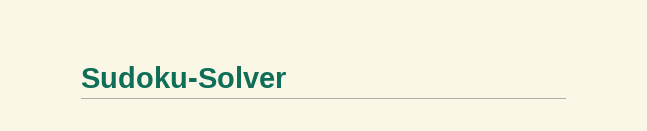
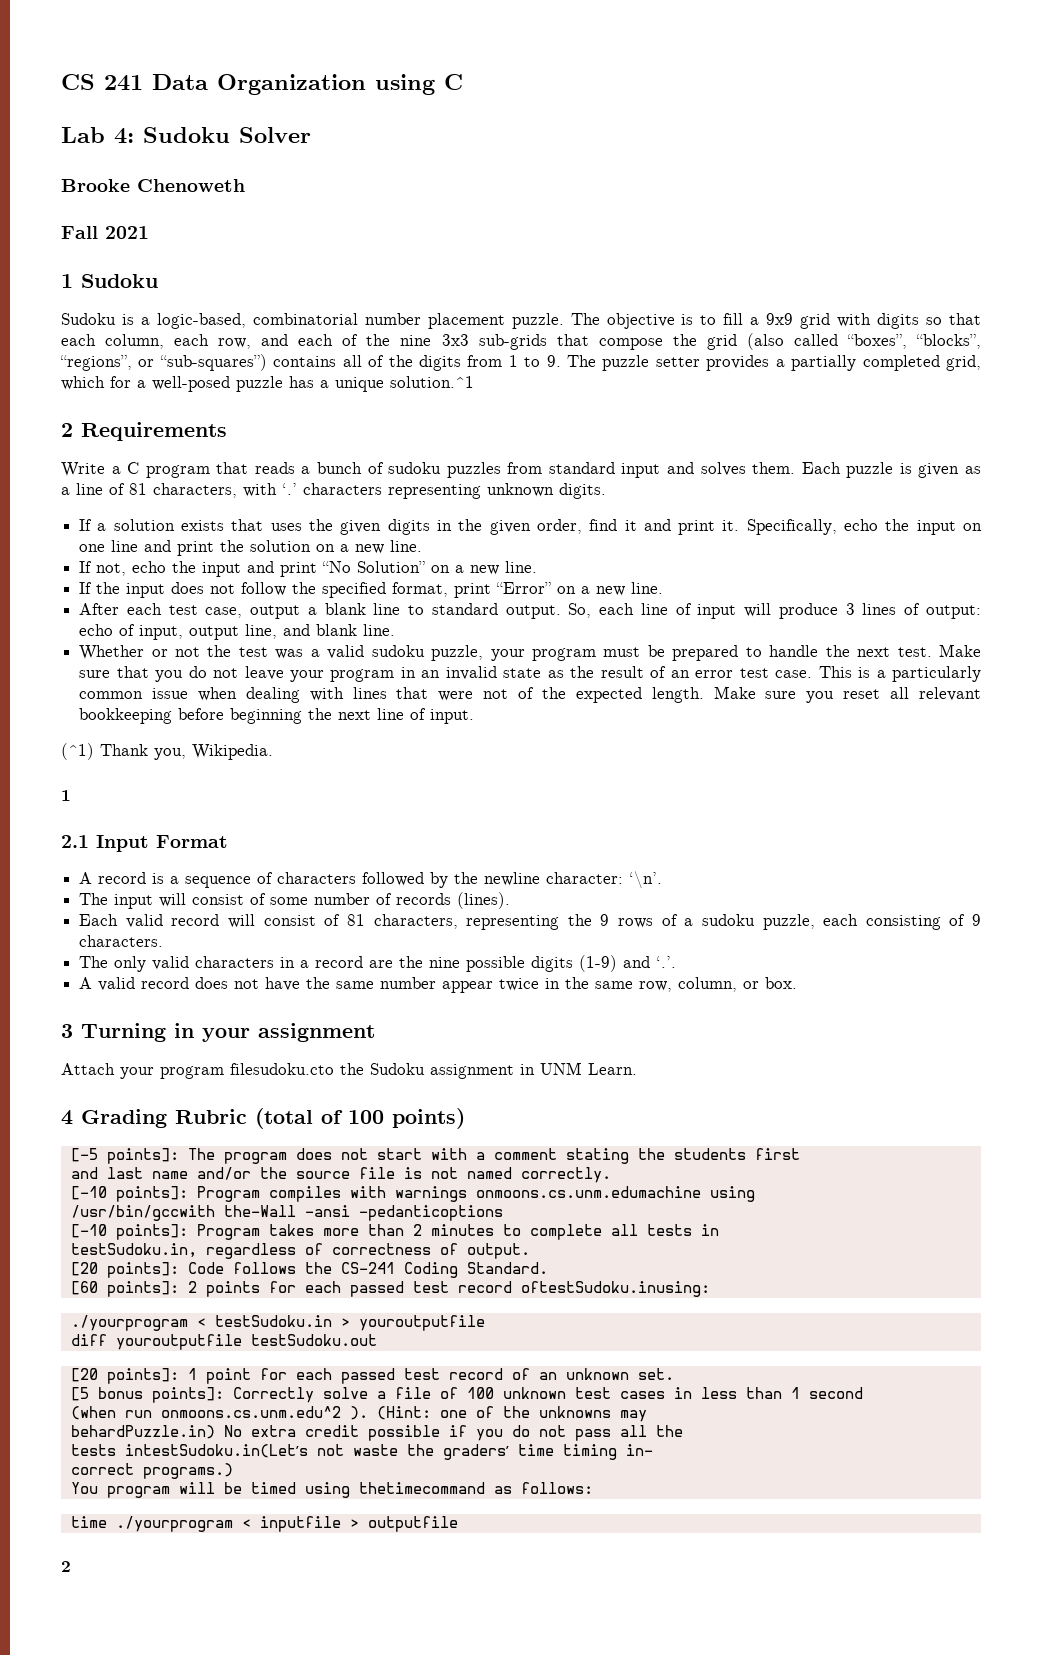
- Sudoku-Solver
+ CS 241 Data Organization using C
+ Lab 4: Sudoku Solver
+ Brooke Chenoweth
+ Fall 2021
+ 1 Sudoku
+ Sudoku is a logic-based, combinatorial number placement puzzle. The objective is to fill a 9x9 grid with digits so that each column, each row, and each of the nine 3x3 sub-grids that compose the grid (also called “boxes”, “blocks”, “regions”, or “sub-squares”) contains all of the digits from 1 to 9. The puzzle setter provides a partially completed grid, which for a well-posed puzzle has a unique solution.^1
+ 2 Requirements
+ Write a C program that reads a bunch of sudoku puzzles from standard input and solves them. Each puzzle is given as a line of 81 characters, with ‘.’ characters representing unknown digits.
+ If a solution exists that uses the given digits in the given order, find it and print it. Specifically, echo the input on one line and print the solution on a new line.
+ If not, echo the input and print “No Solution” on a new line.
+ If the input does not follow the specified format, print “Error” on a new line.
+ After each test case, output a blank line to standard output. So, each line of input will produce 3 lines of output: echo of input, output line, and blank line.
+ Whether or not the test was a valid sudoku puzzle, your program must be prepared to handle the next test. Make sure that you do not leave your program in an invalid state as the result of an error test case. This is a particularly common issue when dealing with lines that were not of the expected length. Make sure you reset all relevant bookkeeping before beginning the next line of input.
+ (^1) Thank you, Wikipedia.
+ 1
+ 2.1 Input Format
+ A record is a sequence of characters followed by the newline character: ‘\n’.
+ The input will consist of some number of records (lines).
+ Each valid record will consist of 81 characters, representing the 9 rows of a sudoku puzzle, each consisting of 9 characters.
+ The only valid characters in a record are the nine possible digits (1-9) and ‘.’.
+ A valid record does not have the same number appear twice in the same row, column, or box.
+ 3 Turning in your assignment
+ Attach your program filesudoku.cto the Sudoku assignment in UNM Learn.
+ 4 Grading Rubric (total of 100 points)
+ [-5 points]: The program does not start with a comment stating the students first
+ and last name and/or the source file is not named correctly.
+ [-10 points]: Program compiles with warnings onmoons.cs.unm.edumachine using
+ /usr/bin/gccwith the-Wall -ansi -pedanticoptions
+ [-10 points]: Program takes more than 2 minutes to complete all tests in
+ testSudoku.in, regardless of correctness of output.
+ [20 points]: Code follows the CS-241 Coding Standard.
+ [60 points]: 2 points for each passed test record oftestSudoku.inusing:
+ ./yourprogram < testSudoku.in > youroutputfile
+ diff youroutputfile testSudoku.out
+ [20 points]: 1 point for each passed test record of an unknown set.
+ [5 bonus points]: Correctly solve a file of 100 unknown test cases in less than 1 second
+ (when run onmoons.cs.unm.edu^2 ). (Hint: one of the unknowns may
+ behardPuzzle.in) No extra credit possible if you do not pass all the
+ tests intestSudoku.in(Let’s not waste the graders’ time timing in-
+ correct programs.)
+ You program will be timed using thetimecommand as follows:
+ time ./yourprogram < inputfile > outputfile
+ 2

